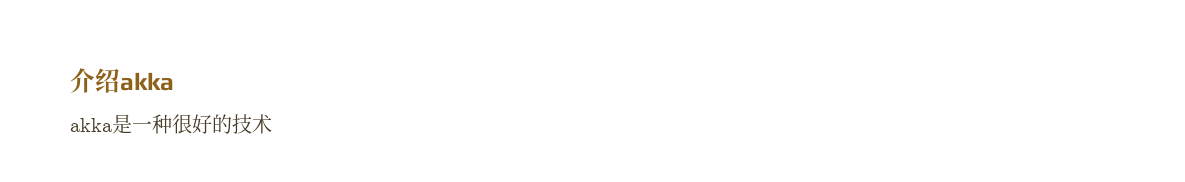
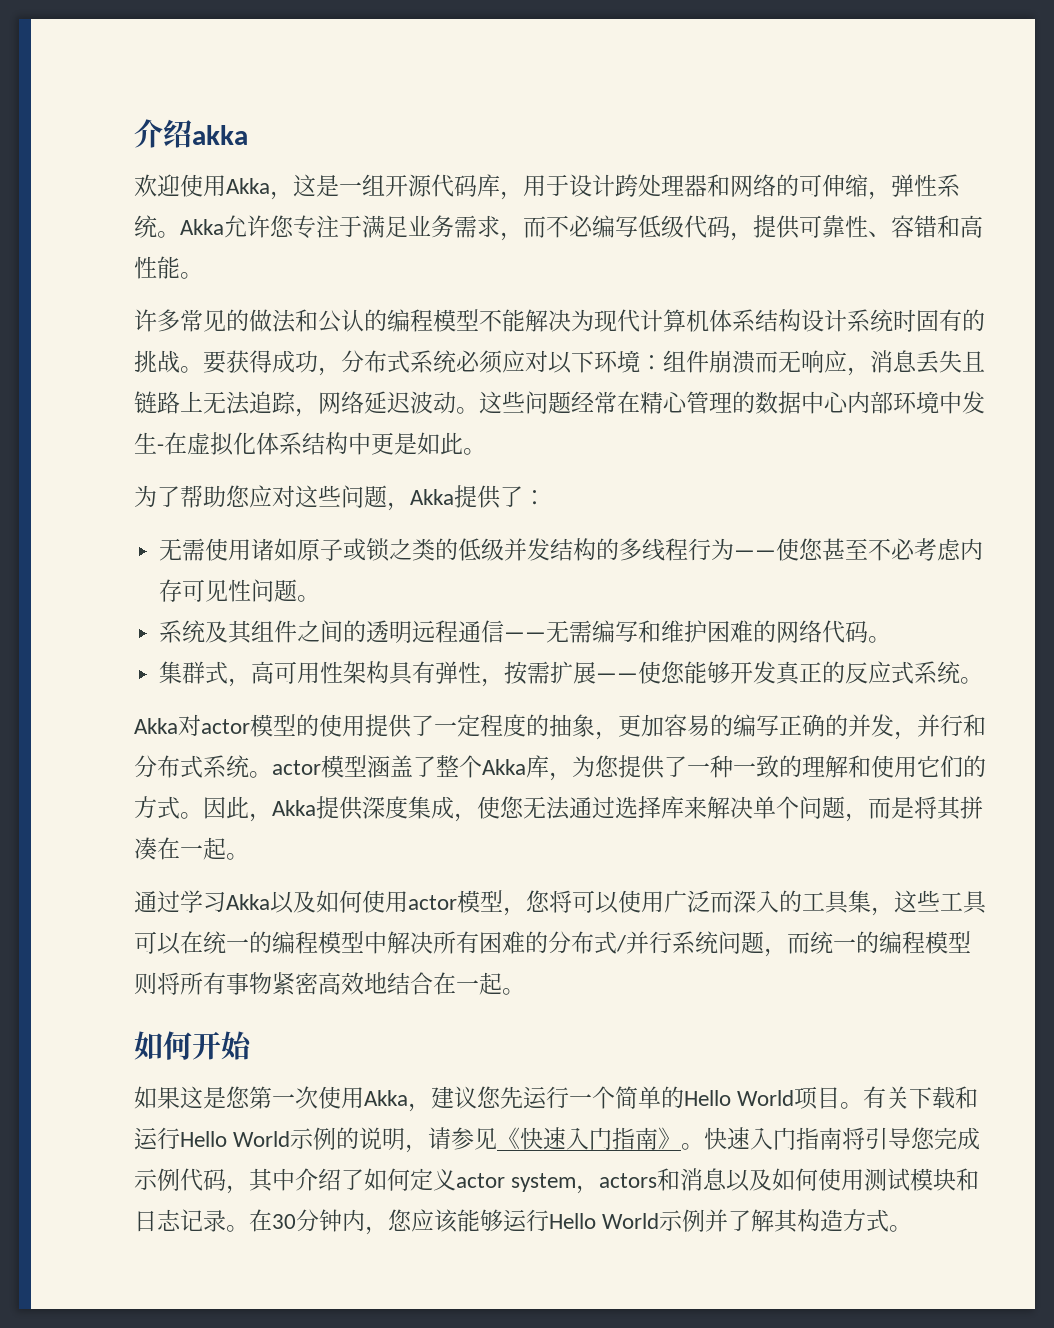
- akka是一种很好的技术
+ 欢迎使用Akka，这是一组开源代码库，用于设计跨处理器和网络的可伸缩，弹性系统。Akka允许您专注于满足业务需求，而不必编写低级代码，提供可靠性、容错和高性能。
+ 许多常见的做法和公认的编程模型不能解决为现代计算机体系结构设计系统时固有的挑战。要获得成功，分布式系统必须应对以下环境：组件崩溃而无响应，消息丢失且链路上无法追踪，网络延迟波动。这些问题经常在精心管理的数据中心内部环境中发生-在虚拟化体系结构中更是如此。
+ 为了帮助您应对这些问题，Akka提供了：
+ 无需使用诸如原子或锁之类的低级并发结构的多线程行为——使您甚至不必考虑内存可见性问题。
+ 系统及其组件之间的透明远程通信——无需编写和维护困难的网络代码。
+ 集群式，高可用性架构具有弹性，按需扩展——使您能够开发真正的反应式系统。
+ Akka对actor模型的使用提供了一定程度的抽象，更加容易的编写正确的并发，并行和分布式系统。actor模型涵盖了整个Akka库，为您提供了一种一致的理解和使用它们的方式。因此，Akka提供深度集成，使您无法通过选择库来解决单个问题，而是将其拼凑在一起。
+ 通过学习Akka以及如何使用actor模型，您将可以使用广泛而深入的工具集，这些工具可以在统一的编程模型中解决所有困难的分布式/并行系统问题，而统一的编程模型则将所有事物紧密高效地结合在一起。
+ 如何开始
+ 如果这是您第一次使用Akka，建议您先运行一个简单的Hello World项目。有关下载和运行Hello World示例的说明，请参见《快速入门指南》。快速入门指南将引导您完成示例代码，其中介绍了如何定义actor system，actors和消息以及如何使用测试模块和日志记录。在30分钟内，您应该能够运行Hello World示例并了解其构造方式。

